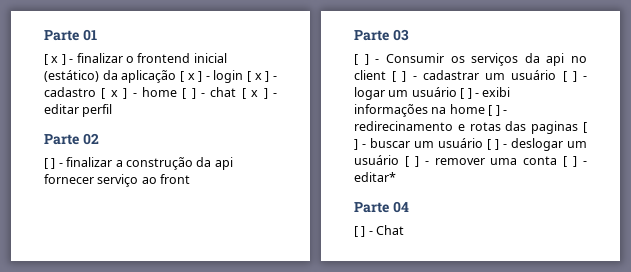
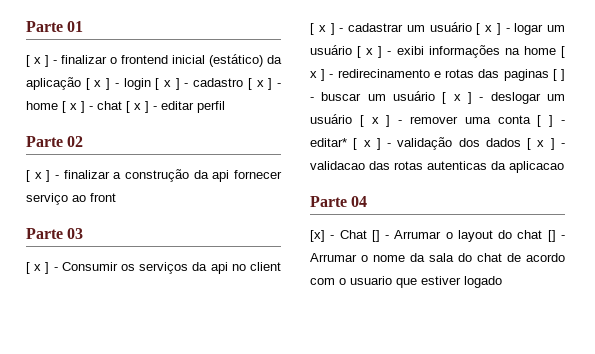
- [ x ] - finalizar o frontend inicial (estático) da aplicação [ x ] - login [ x ] - cadastro [ x ] - home [ ] - chat [ x ] - editar perfil
+ [ x ] - finalizar o frontend inicial (estático) da aplicação [ x ] - login [ x ] - cadastro [ x ] - home [ x ] - chat [ x ] - editar perfil
- [ ] - finalizar a construção da api fornecer serviço ao front
+ [ x ] - finalizar a construção da api fornecer serviço ao front
- [ ] - Consumir os serviços da api no client [ ] - cadastrar um usuário [ ] - logar um usuário [ ] - exibi informações na home [ ] - redirecinamento e rotas das paginas [ ] - buscar um usuário [ ] - deslogar um usuário [ ] - remover uma conta [ ] - editar*
+ [ x ] - Consumir os serviços da api no client [ x ] - cadastrar um usuário [ x ] - logar um usuário [ x ] - exibi informações na home [ x ] - redirecinamento e rotas das paginas [ ] - buscar um usuário [ x ] - deslogar um usuário [ x ] - remover uma conta [ ] - editar* [ x ] - validação dos dados [ x ] - validacao das rotas autenticas da aplicacao
  Parte 04
- [ ] - Chat
+ [x] - Chat [] - Arrumar o layout do chat [] - Arrumar o nome da sala do chat de acordo com o usuario que estiver logado

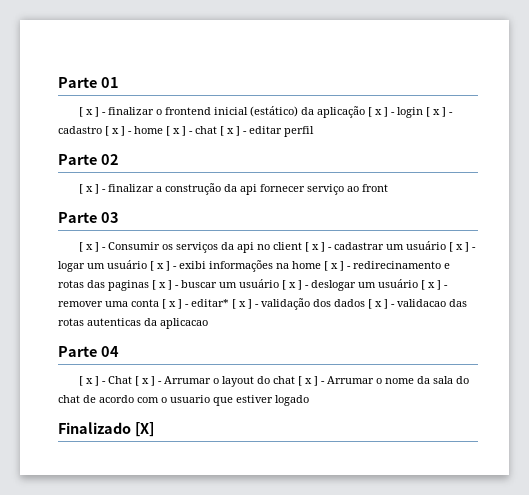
- [ x ] - Consumir os serviços da api no client [ x ] - cadastrar um usuário [ x ] - logar um usuário [ x ] - exibi informações na home [ x ] - redirecinamento e rotas das paginas [ ] - buscar um usuário [ x ] - deslogar um usuário [ x ] - remover uma conta [ ] - editar* [ x ] - validação dos dados [ x ] - validacao das rotas autenticas da aplicacao
+ [ x ] - Consumir os serviços da api no client [ x ] - cadastrar um usuário [ x ] - logar um usuário [ x ] - exibi informações na home [ x ] - redirecinamento e rotas das paginas [ x ] - buscar um usuário [ x ] - deslogar um usuário [ x ] - remover uma conta [ x ] - editar* [ x ] - validação dos dados [ x ] - validacao das rotas autenticas da aplicacao
- [x] - Chat [] - Arrumar o layout do chat [] - Arrumar o nome da sala do chat de acordo com o usuario que estiver logado
+ [ x ] - Chat [ x ] - Arrumar o layout do chat [ x ] - Arrumar o nome da sala do chat de acordo com o usuario que estiver logado
+ Finalizado [X]

